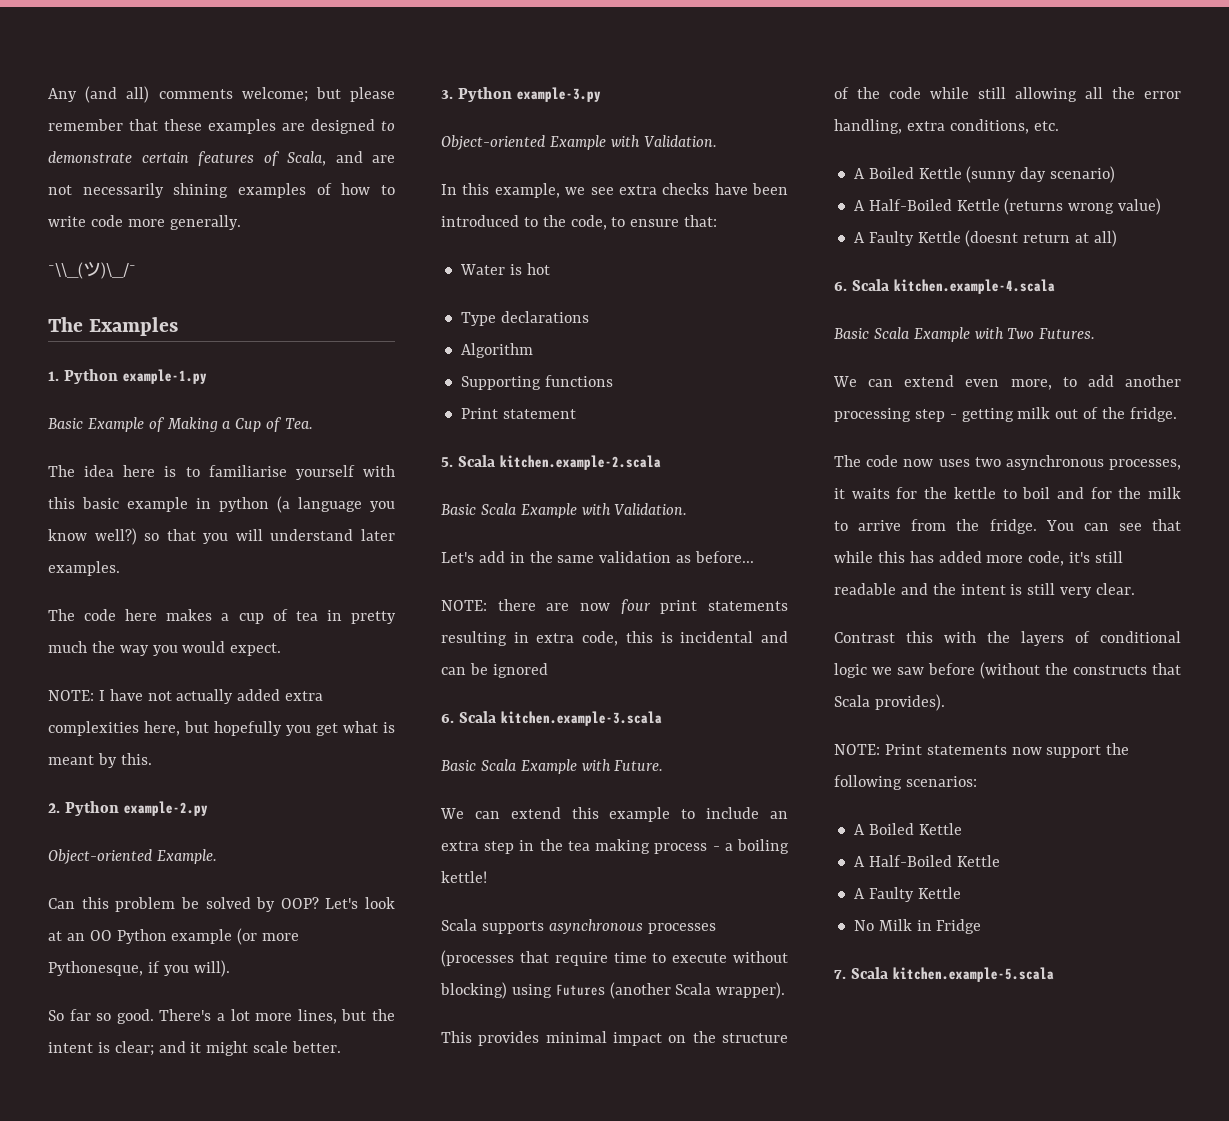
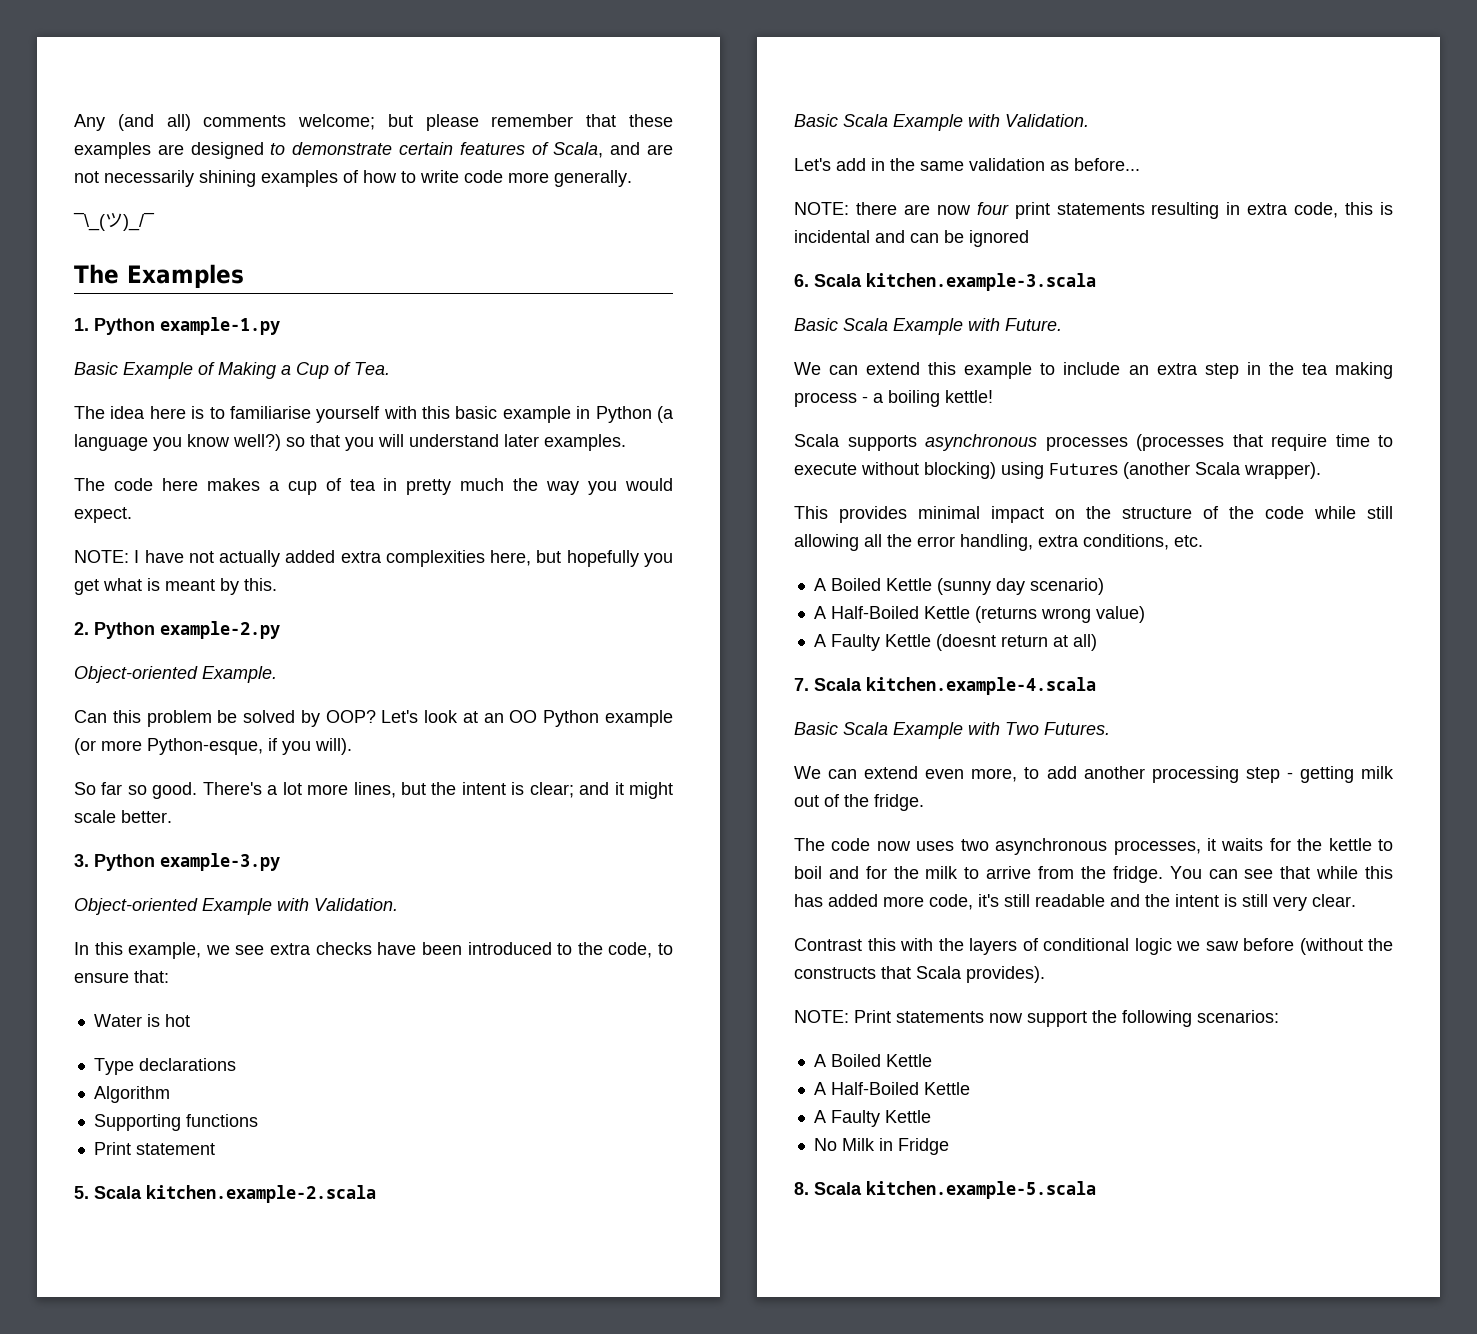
- ¯\\_(ツ)\_/¯
+ ¯\_(ツ)_/¯
- The idea here is to familiarise yourself with this basic example in python (a language you know well?) so that you will understand later examples.
+ The idea here is to familiarise yourself with this basic example in Python (a language you know well?) so that you will understand later examples.
- Let's look at an OO Python example (or more Pythonesque, if you will).
+ Let's look at an OO Python example (or more Python-esque, if you will).
- 6. Scala kitchen.example-4.scala
+ 7. Scala kitchen.example-4.scala
- 7. Scala kitchen.example-5.scala
+ 8. Scala kitchen.example-5.scala

